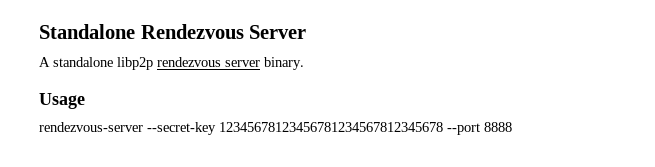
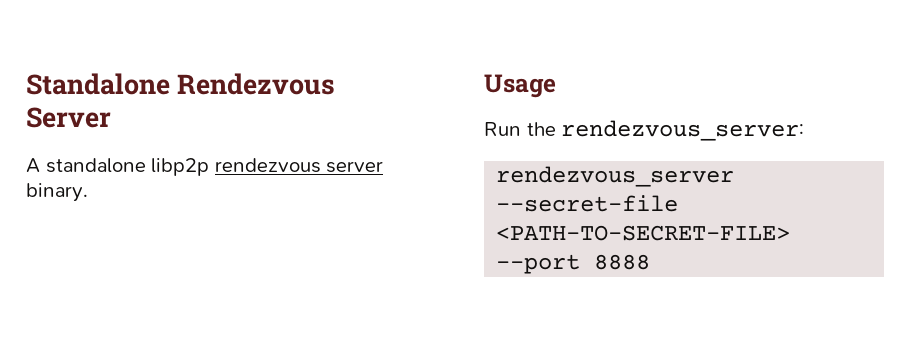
- rendezvous-server --secret-key 12345678123456781234567812345678 --port 8888
+ Run the rendezvous_server:
+ rendezvous_server --secret-file <PATH-TO-SECRET-FILE> --port 8888

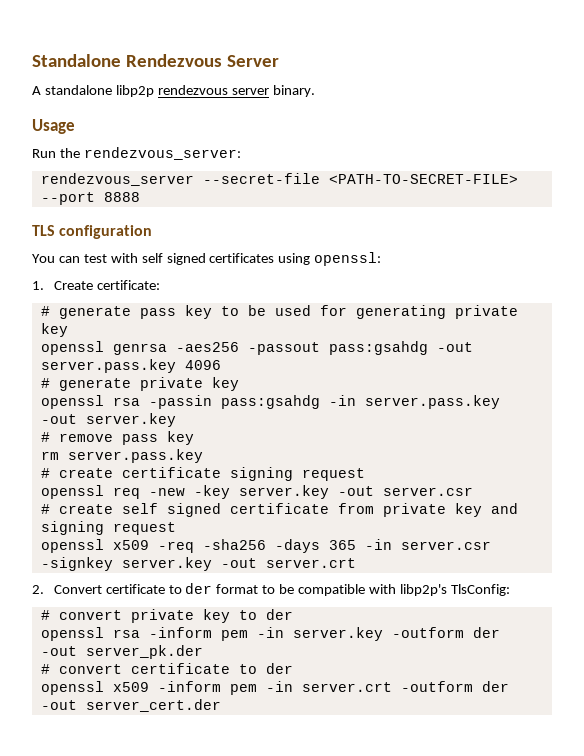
+ TLS configuration
+ You can test with self signed certificates using openssl:
+ 1. Create certificate:
+ # generate pass key to be used for generating private key
+ openssl genrsa -aes256 -passout pass:gsahdg -out server.pass.key 4096
+ # generate private key
+ openssl rsa -passin pass:gsahdg -in server.pass.key -out server.key
+ # remove pass key
+ rm server.pass.key
+ # create certificate signing request
+ openssl req -new -key server.key -out server.csr
+ # create self signed certificate from private key and signing request
+ openssl x509 -req -sha256 -days 365 -in server.csr -signkey server.key -out server.crt
+ 2. Convert certificate to der format to be compatible with libp2p's TlsConfig:
+ # convert private key to der
+ openssl rsa -inform pem -in server.key -outform der -out server_pk.der
+ # convert certificate to der
+ openssl x509 -inform pem -in server.crt -outform der -out server_cert.der

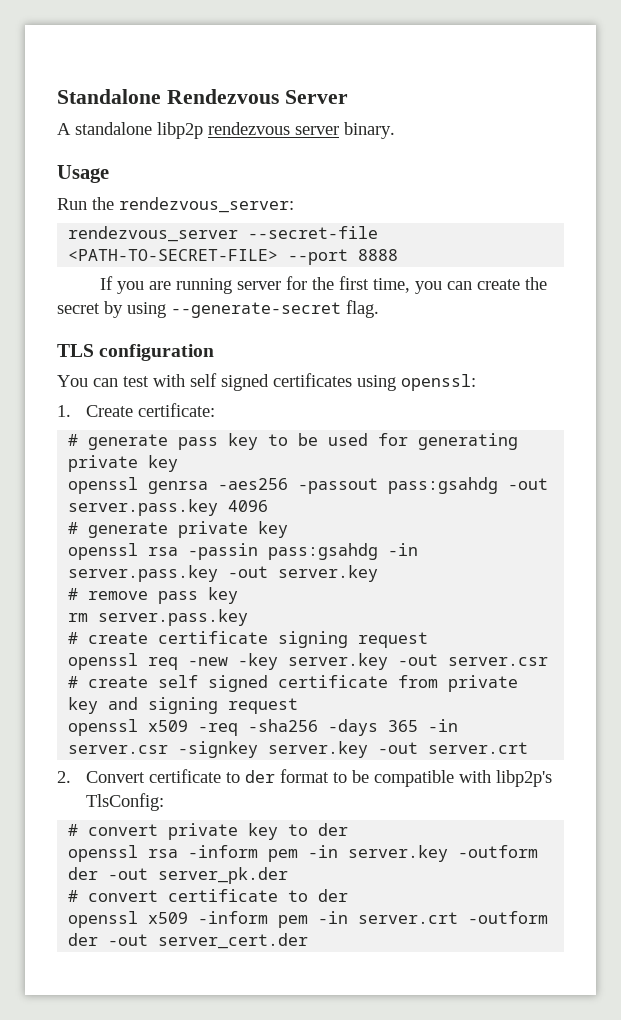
+ If you are running server for the first time, you can create the secret by using --generate-secret flag.

